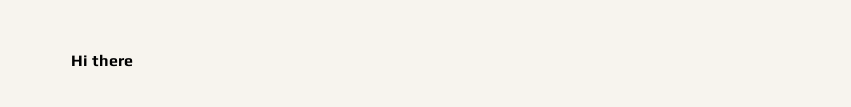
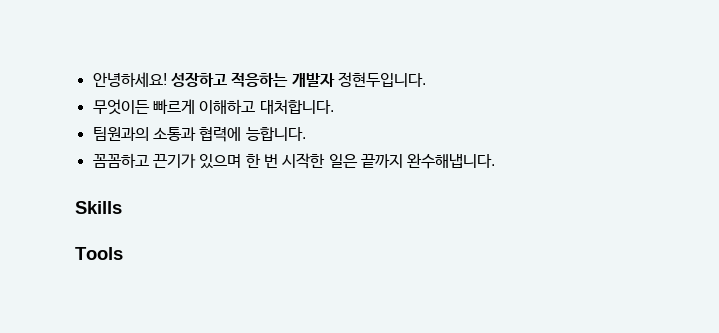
- Hi there
+ 안녕하세요! 성장하고 적응하는 개발자 정현두입니다.
+ 무엇이든 빠르게 이해하고 대처합니다.
+ 팀원과의 소통과 협력에 능합니다.
+ 꼼꼼하고 끈기가 있으며 한 번 시작한 일은 끝까지 완수해냅니다.
+ Skills
+ Tools

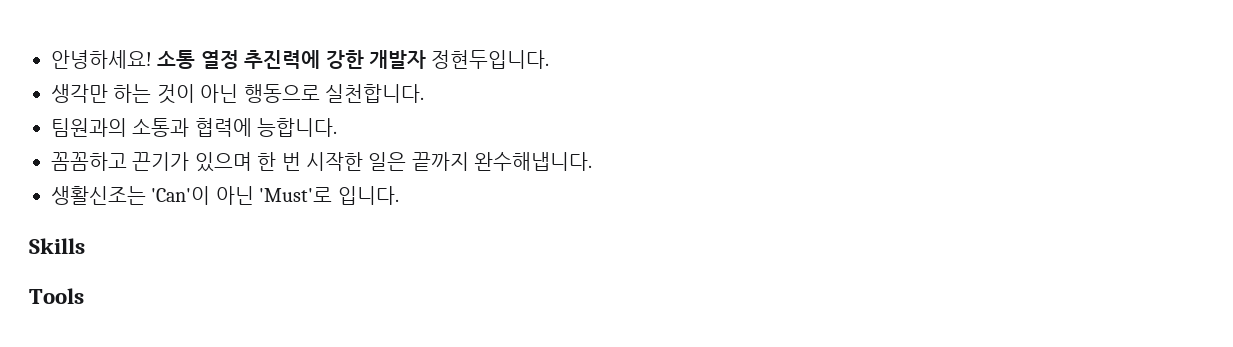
- 성장하고 적응하는 개발자 정현두입니다.
- 무엇이든 빠르게 이해하고 대처합니다.
+ 소통 열정 추진력에 강한 개발자 정현두입니다.
+ 생각만 하는 것이 아닌 행동으로 실천합니다.
+ 생활신조는 'Can'이 아닌 'Must'로 입니다.

